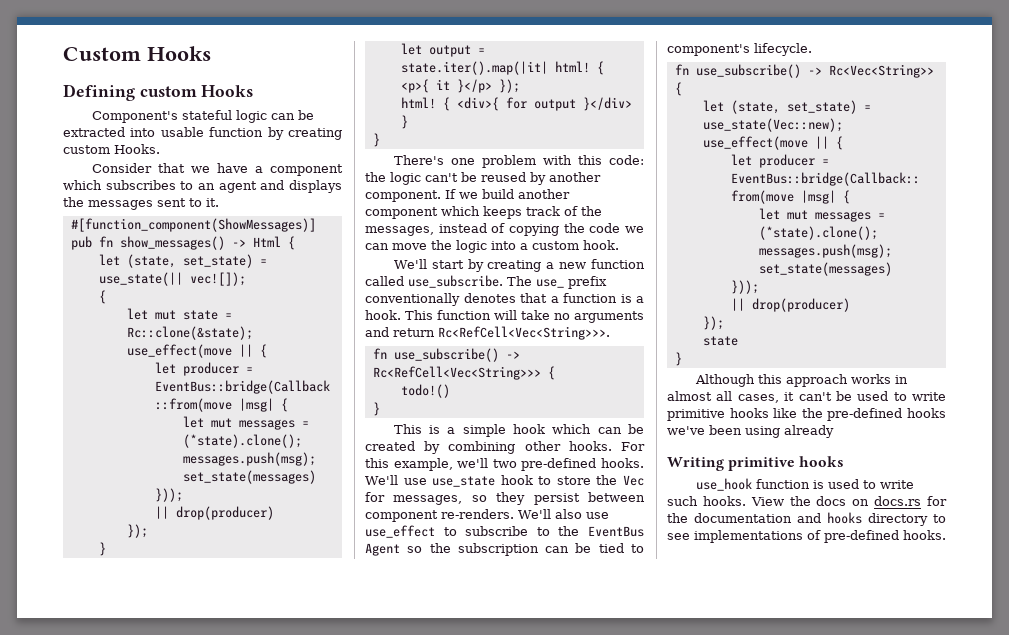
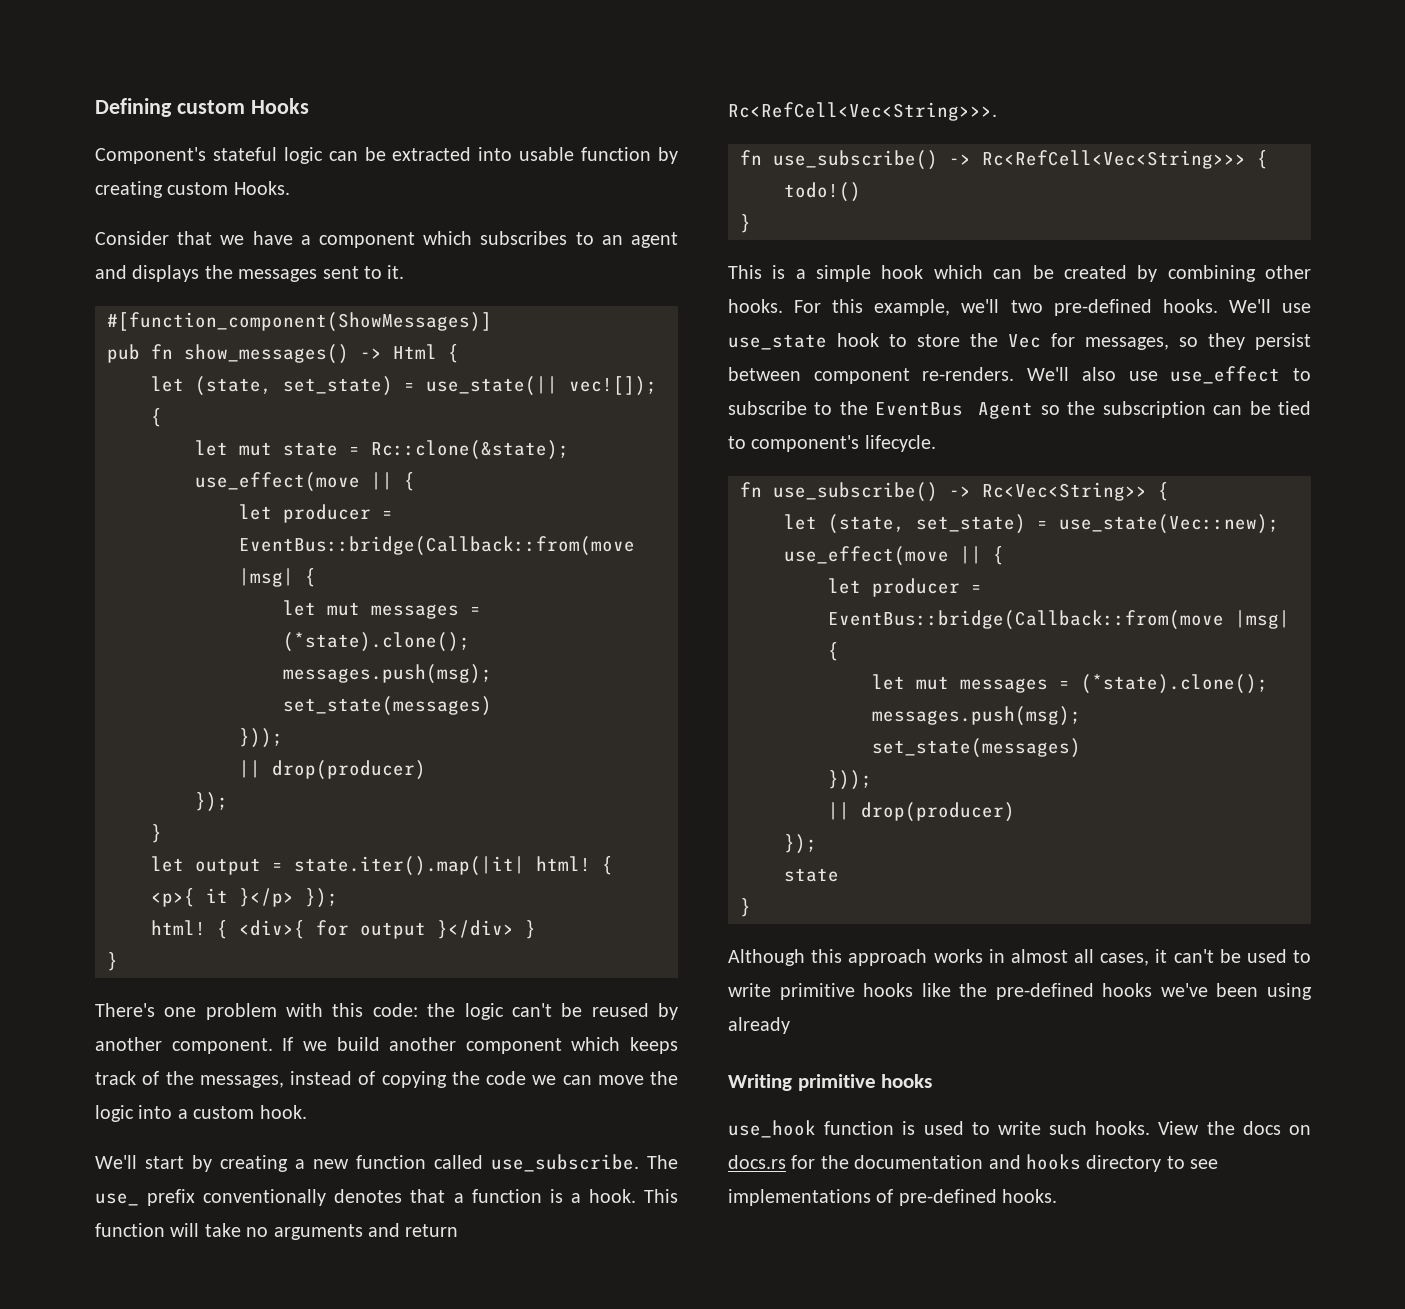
- Custom Hooks

